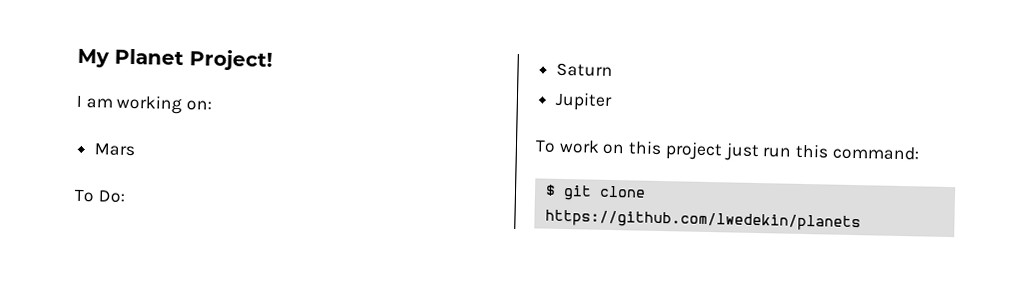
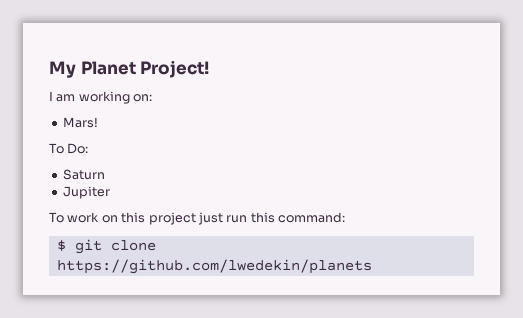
- Mars
+ Mars!

